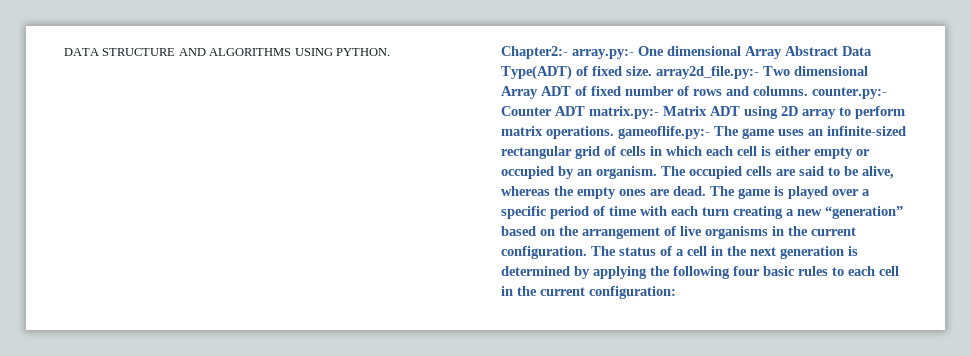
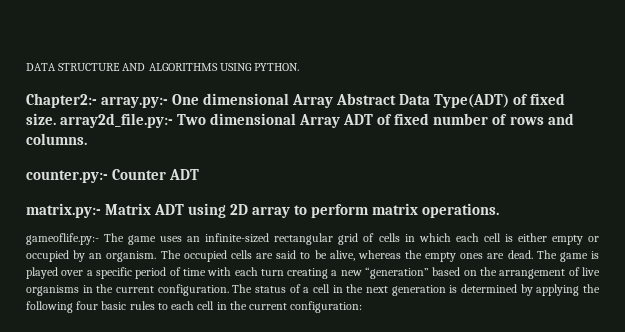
- Chapter2:- array.py:- One dimensional Array Abstract Data Type(ADT) of fixed size. array2d_file.py:- Two dimensional Array ADT of fixed number of rows and columns. counter.py:- Counter ADT matrix.py:- Matrix ADT using 2D array to perform matrix operations. gameoflife.py:- The game uses an infinite-sized rectangular grid of cells in which each cell is either empty or occupied by an organism.
+ Chapter2:- array.py:- One dimensional Array Abstract Data Type(ADT) of fixed size. array2d_file.py:- Two dimensional Array ADT of fixed number of rows and columns.
+ counter.py:- Counter ADT
+ matrix.py:- Matrix ADT using 2D array to perform matrix operations.
+ gameoflife.py:- The game uses an infinite-sized rectangular grid of cells in which each cell is either empty or occupied by an organism.

